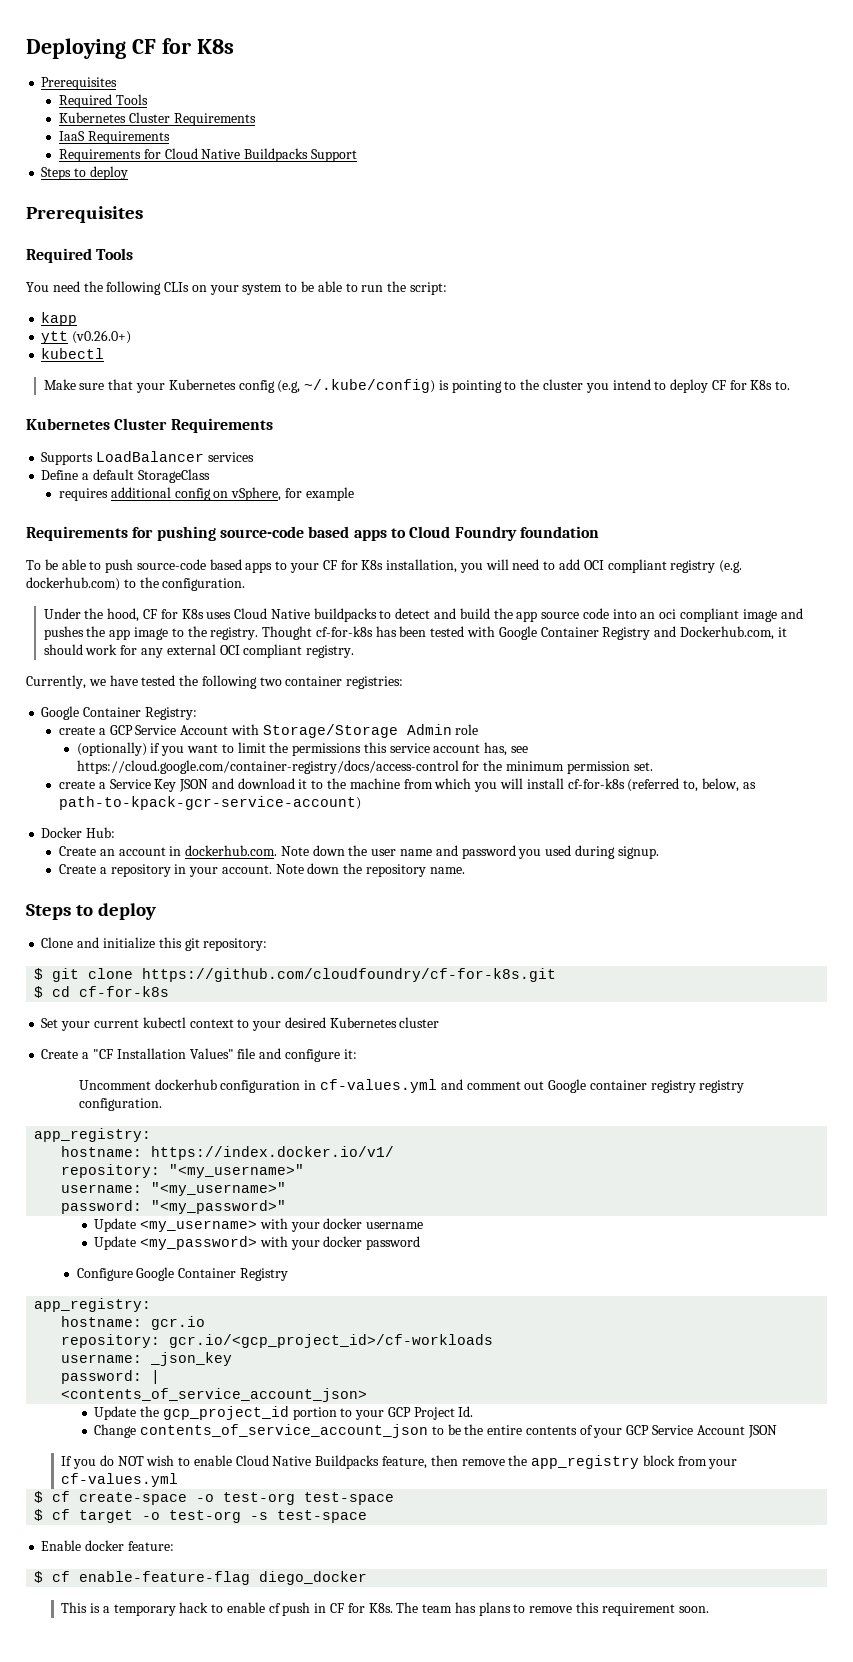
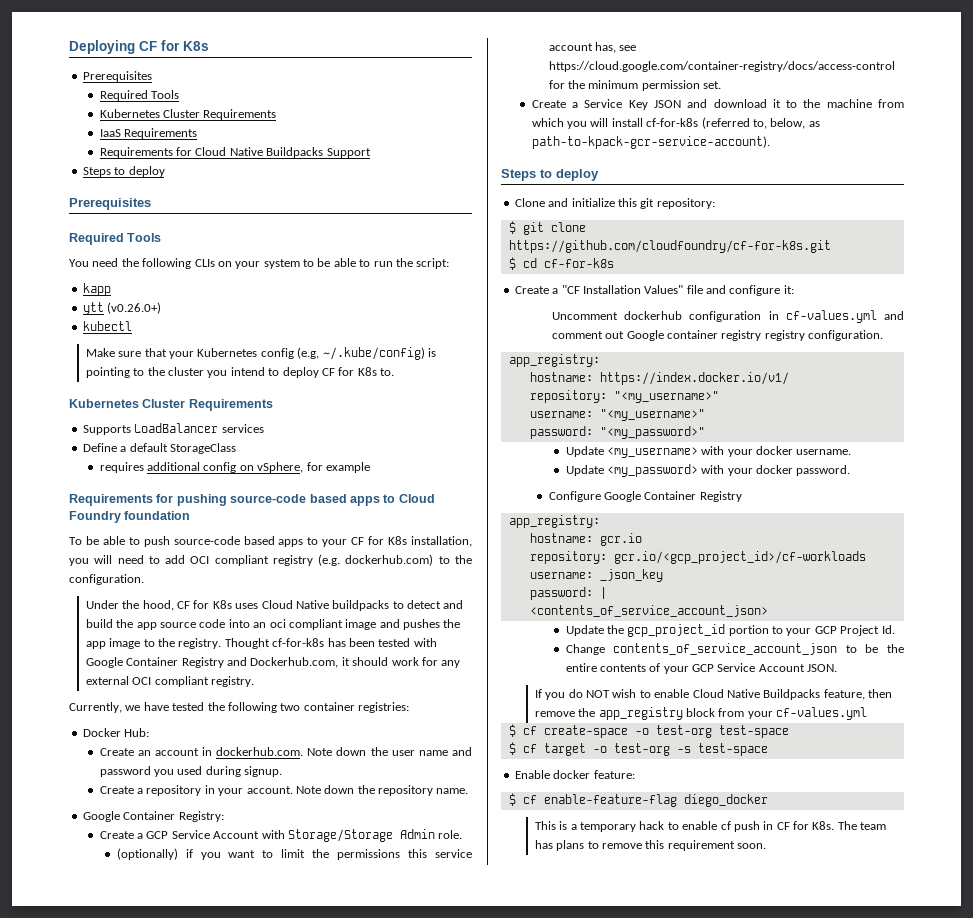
- Google Container Registry:
- create a GCP Service Account with Storage/Storage Admin role
- (optionally) if you want to limit the permissions this service account has, see https://cloud.google.com/container-registry/docs/access-control for the minimum permission set.
- create a Service Key JSON and download it to the machine from which you will install cf-for-k8s (referred to, below, as path-to-kpack-gcr-service-account)
+ Google Container Registry:
+ Create a GCP Service Account with Storage/Storage Admin role.
+ (optionally) if you want to limit the permissions this service account has, see https://cloud.google.com/container-registry/docs/access-control for the minimum permission set.
+ Create a Service Key JSON and download it to the machine from which you will install cf-for-k8s (referred to, below, as path-to-kpack-gcr-service-account).
- Set your current kubectl context to your desired Kubernetes cluster
- Update <my_username> with your docker username
+ Update <my_username> with your docker username.
- Update <my_password> with your docker password
+ Update <my_password> with your docker password.
- Change contents_of_service_account_json to be the entire contents of your GCP Service Account JSON
+ Change contents_of_service_account_json to be the entire contents of your GCP Service Account JSON.

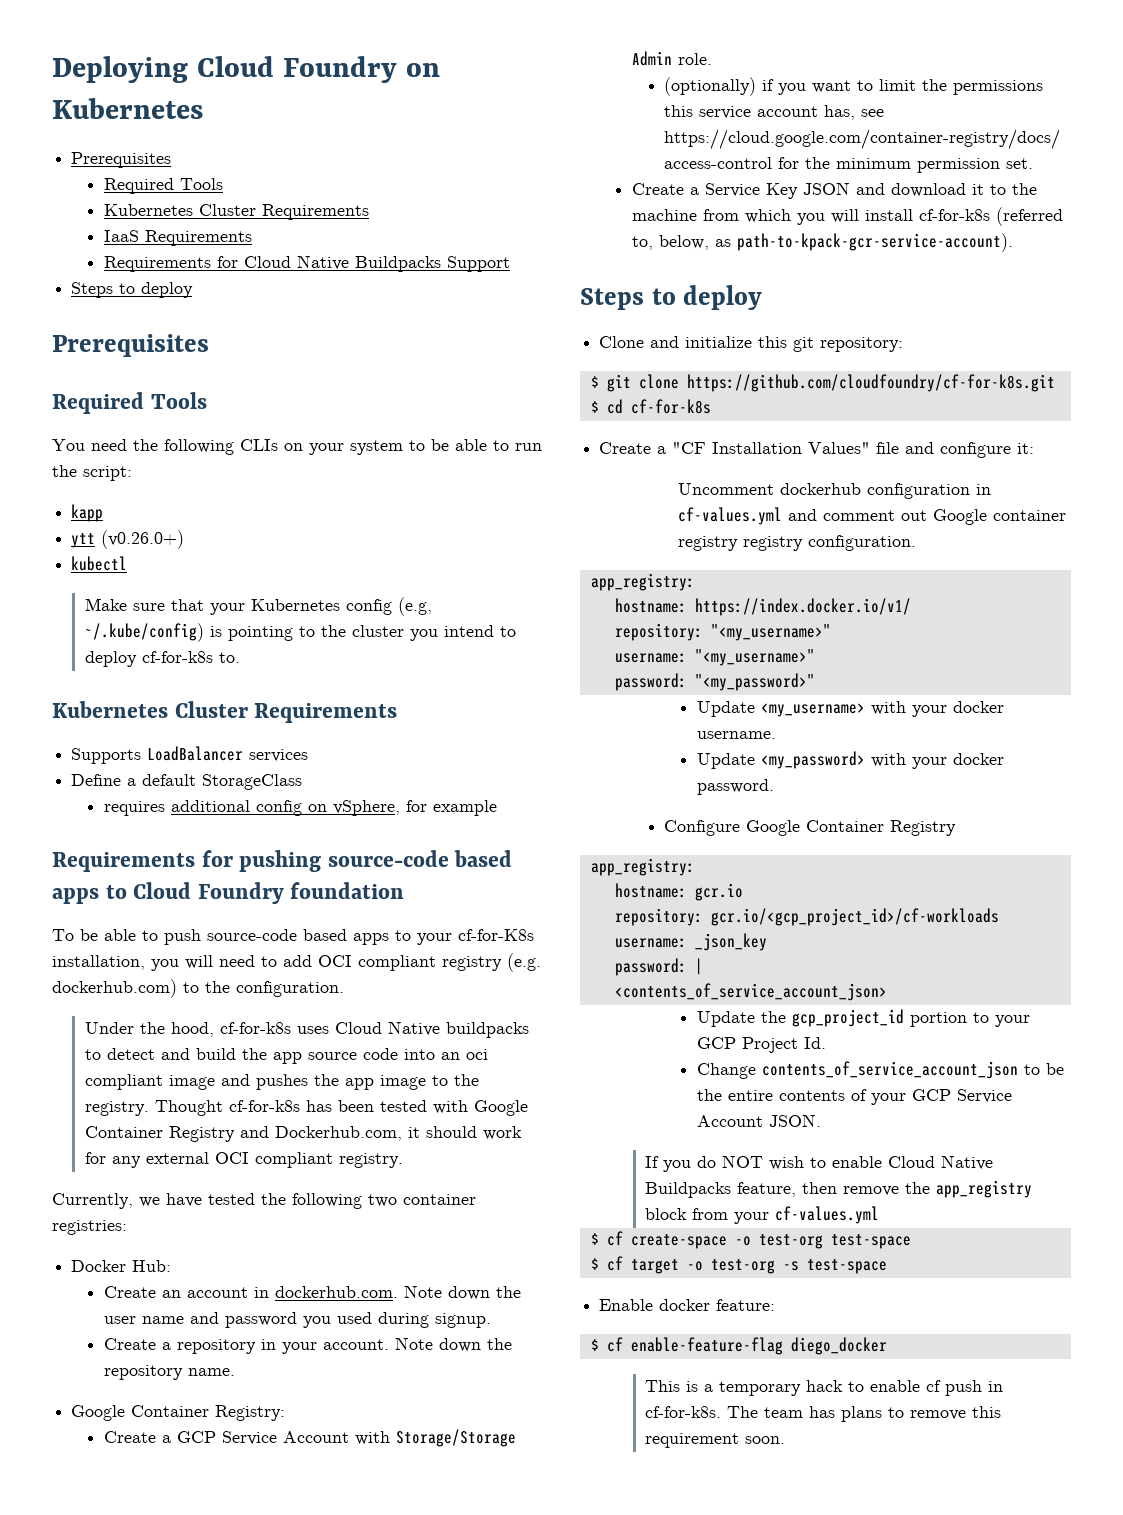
- Deploying CF for K8s
+ Deploying Cloud Foundry on Kubernetes
- Make sure that your Kubernetes config (e.g, ~/.kube/config) is pointing to the cluster you intend to deploy CF for K8s to.
+ Make sure that your Kubernetes config (e.g, ~/.kube/config) is pointing to the cluster you intend to deploy cf-for-k8s to.
- To be able to push source-code based apps to your CF for K8s installation, you will need to add OCI compliant registry (e.g. dockerhub.com) to the configuration.
+ To be able to push source-code based apps to your cf-for-K8s installation, you will need to add OCI compliant registry (e.g. dockerhub.com) to the configuration.
- Under the hood, CF for K8s uses Cloud Native buildpacks to detect and build the app source code into an oci compliant image and pushes the app image to the registry.
+ Under the hood, cf-for-k8s uses Cloud Native buildpacks to detect and build the app source code into an oci compliant image and pushes the app image to the registry.
- This is a temporary hack to enable cf push in CF for K8s. The team has plans to remove this requirement soon.
+ This is a temporary hack to enable cf push in cf-for-k8s. The team has plans to remove this requirement soon.

